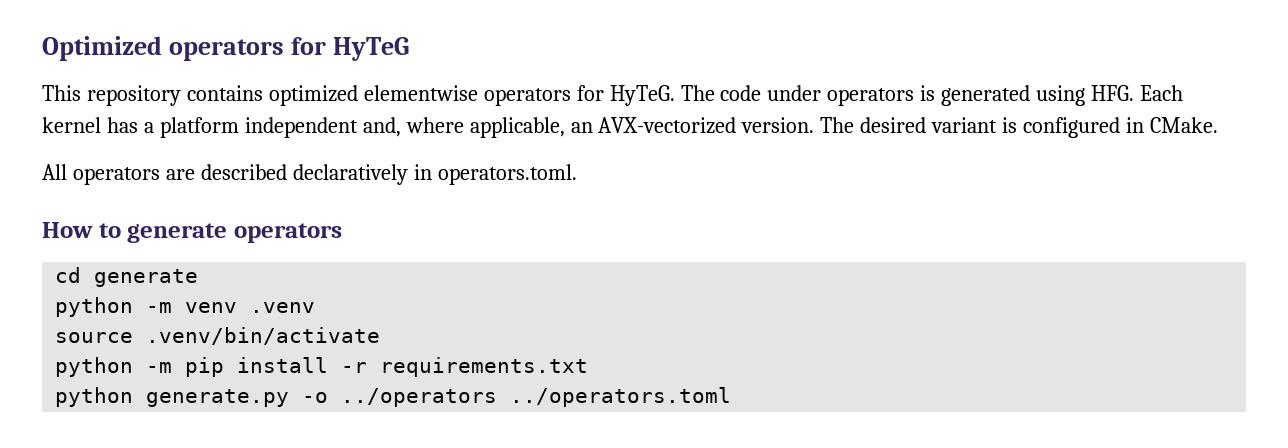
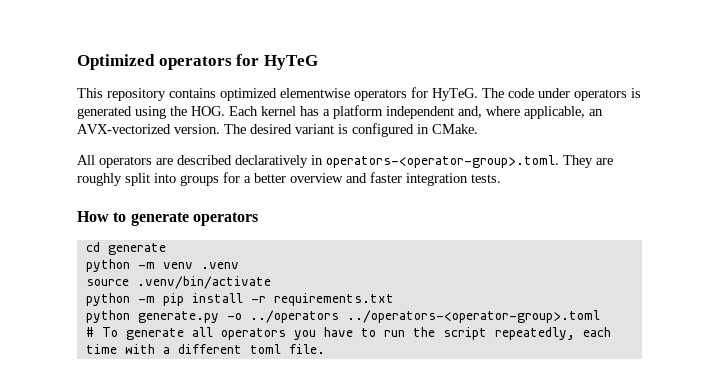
- The code under operators is generated using HFG. Each kernel has a platform independent and, where applicable, an AVX-vectorized version.
+ The code under operators is generated using the HOG. Each kernel has a platform independent and, where applicable, an AVX-vectorized version.
- All operators are described declaratively in operators.toml.
+ All operators are described declaratively in operators-<operator-group>.toml. They are roughly split into groups for a better overview and faster integration tests.
- python generate.py -o ../operators ../operators.toml
+ python generate.py -o ../operators ../operators-<operator-group>.toml
+ # To generate all operators you have to run the script repeatedly, each time with a different toml file.

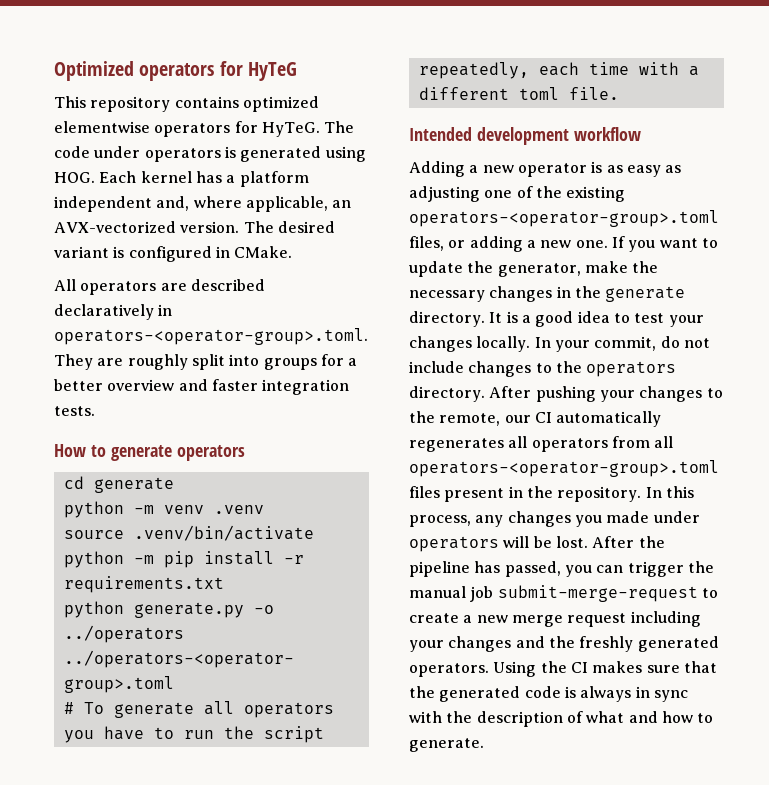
- The code under operators is generated using the HOG. Each kernel has a platform independent and, where applicable, an AVX-vectorized version.
+ The code under operators is generated using HOG. Each kernel has a platform independent and, where applicable, an AVX-vectorized version.
+ Intended development workflow
+ Adding a new operator is as easy as adjusting one of the existing operators-<operator-group>.toml files, or adding a new one. If you want to update the generator, make the necessary changes in the generate directory. It is a good idea to test your changes locally. In your commit, do not include changes to the operators directory. After pushing your changes to the remote, our CI automatically regenerates all operators from all operators-<operator-group>.toml files present in the repository. In this process, any changes you made under operators will be lost. After the pipeline has passed, you can trigger the manual job submit-merge-request to create a new merge request including your changes and the freshly generated operators. Using the CI makes sure that the generated code is always in sync with the description of what and how to generate.

